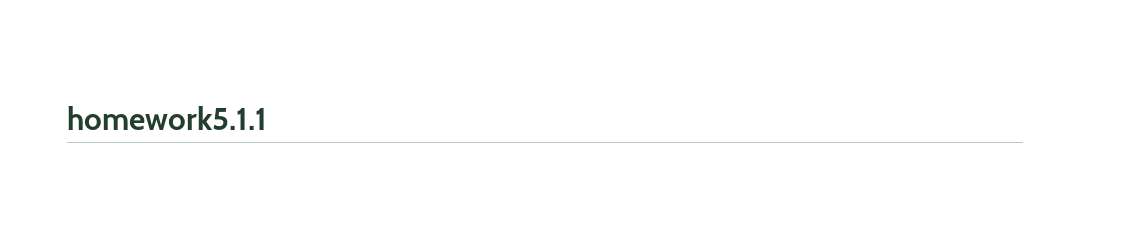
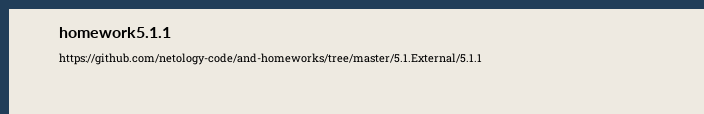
+ https://github.com/netology-code/and-homeworks/tree/master/5.1.External/5.1.1

